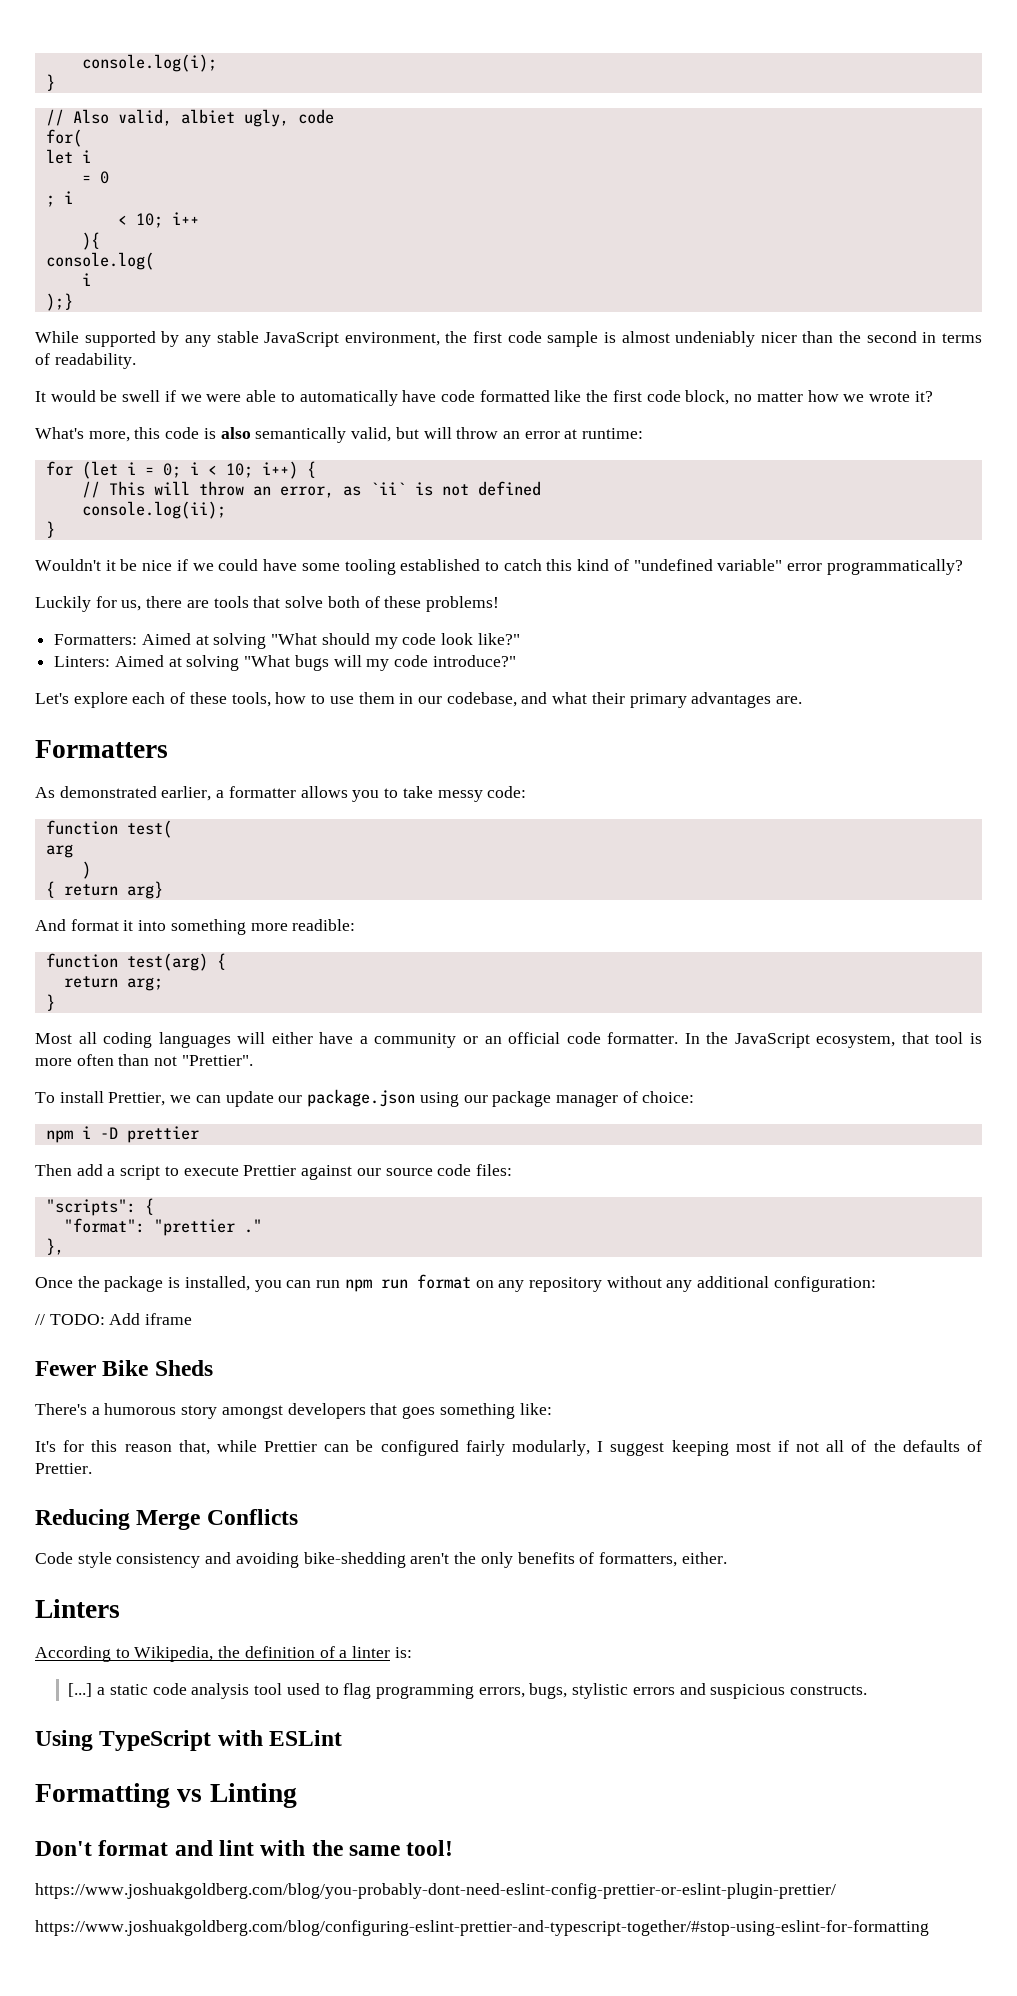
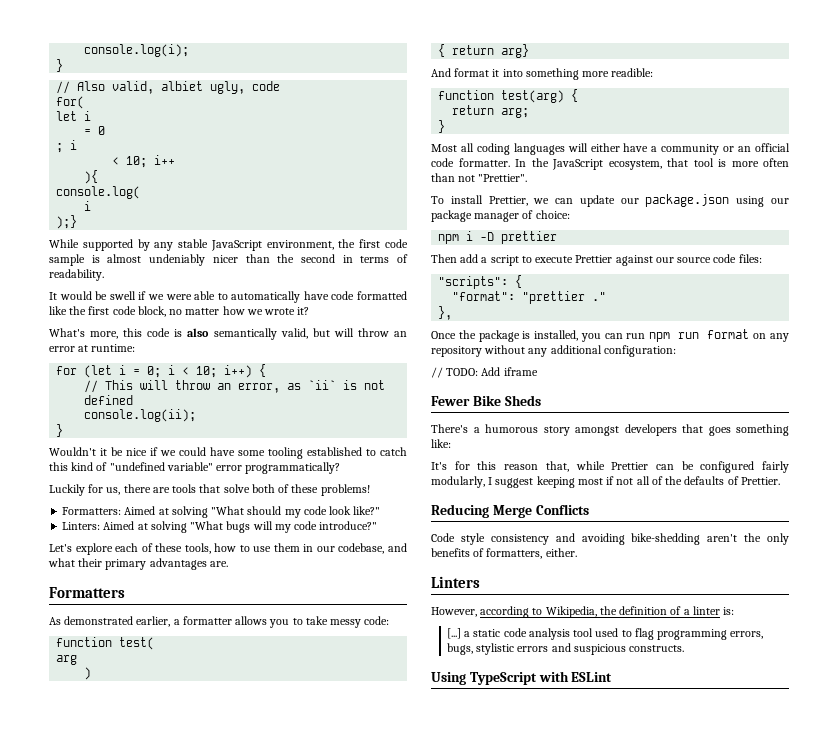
- According to Wikipedia, the definition of a linter is:
+ However, according to Wikipedia, the definition of a linter is:
- Formatting vs Linting
- Don't format and lint with the same tool!
- https://www.joshuakgoldberg.com/blog/you-probably-dont-need-eslint-config-prettier-or-eslint-plugin-prettier/
- https://www.joshuakgoldberg.com/blog/configuring-eslint-prettier-and-typescript-together/#stop-using-eslint-for-formatting

